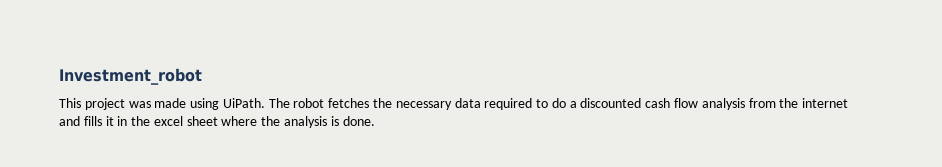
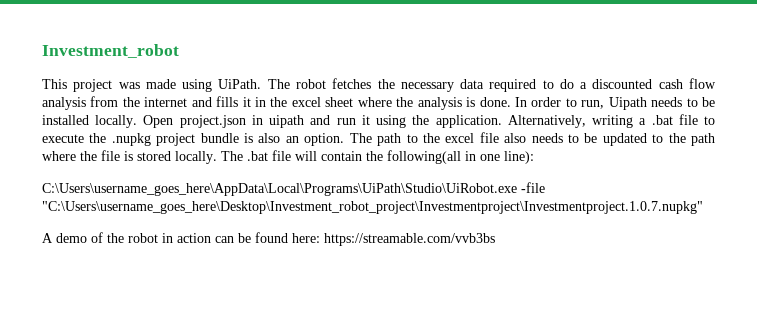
+ In order to run, Uipath needs to be installed locally. Open project.json in uipath and run it using the application. Alternatively, writing a .bat file to execute the .nupkg project bundle is also an option. The path to the excel file also needs to be updated to the path where the file is stored locally. The .bat file will contain the following(all in one line):
+ C:\Users\username_goes_here\AppData\Local\Programs\UiPath\Studio\UiRobot.exe -file "C:\Users\username_goes_here\Desktop\Investment_robot_project\Investmentproject\Investmentproject.1.0.7.nupkg"
+ A demo of the robot in action can be found here: https://streamable.com/vvb3bs

